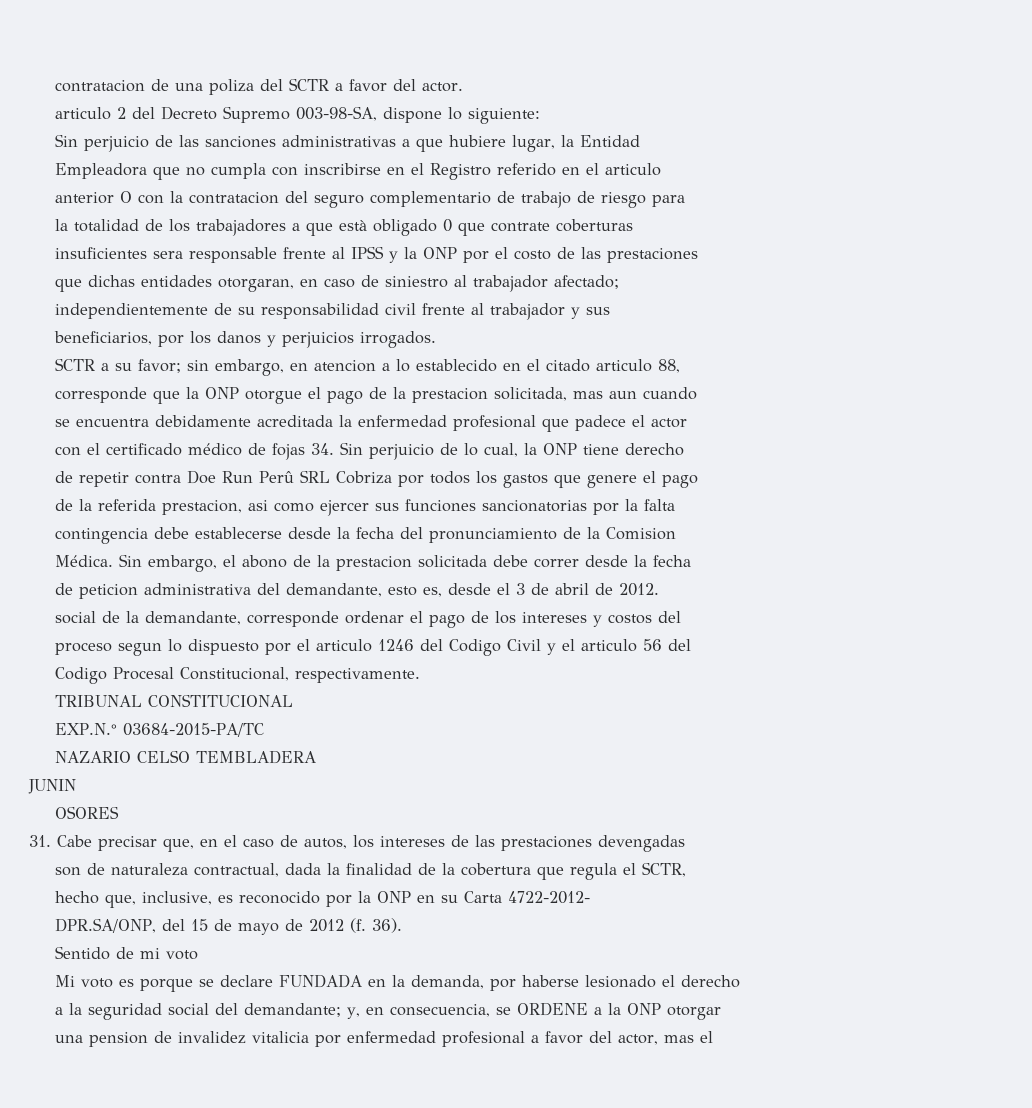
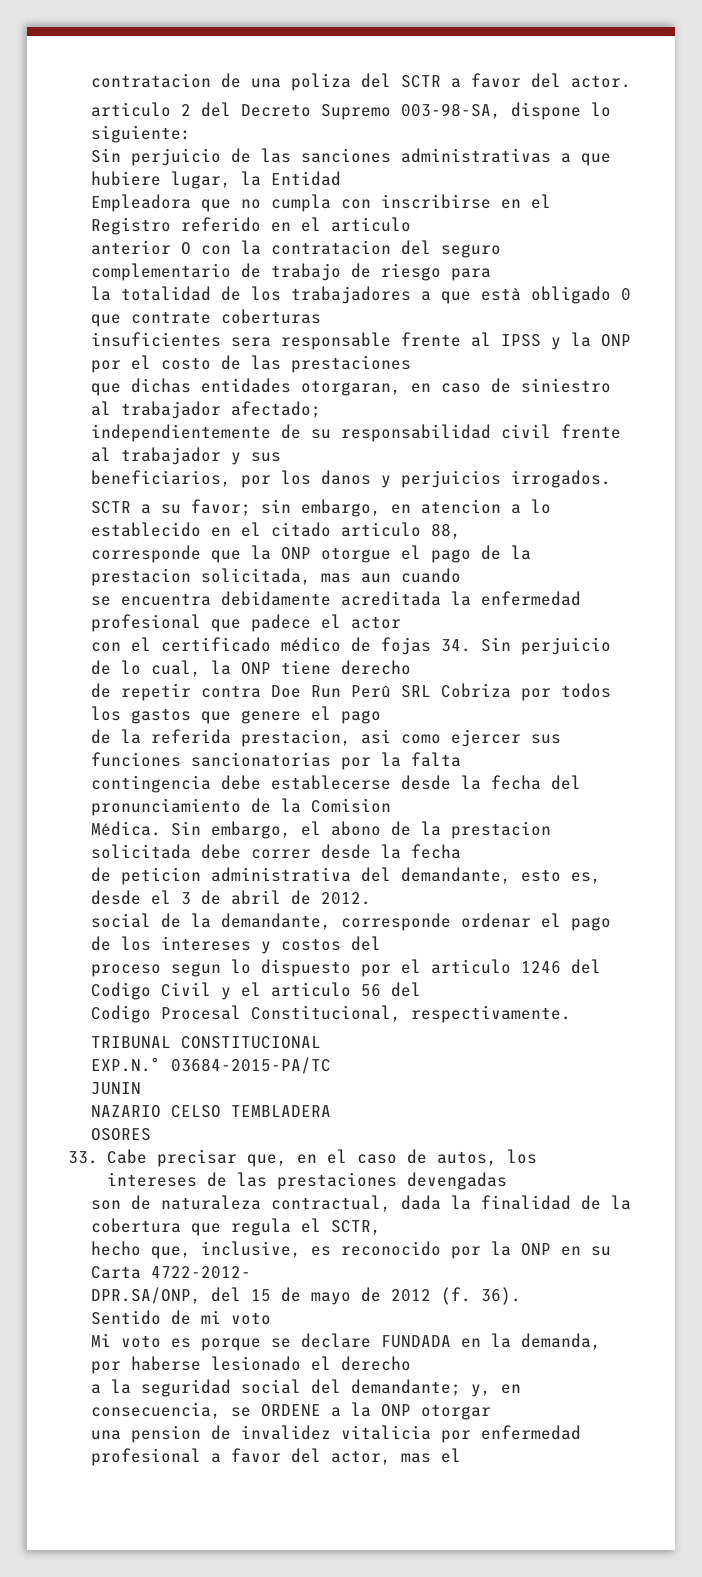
+ JUNIN
- JUNIN
- 31. Cabe precisar que, en el caso de autos, los intereses de las prestaciones devengadas
+ 33. Cabe precisar que, en el caso de autos, los intereses de las prestaciones devengadas

